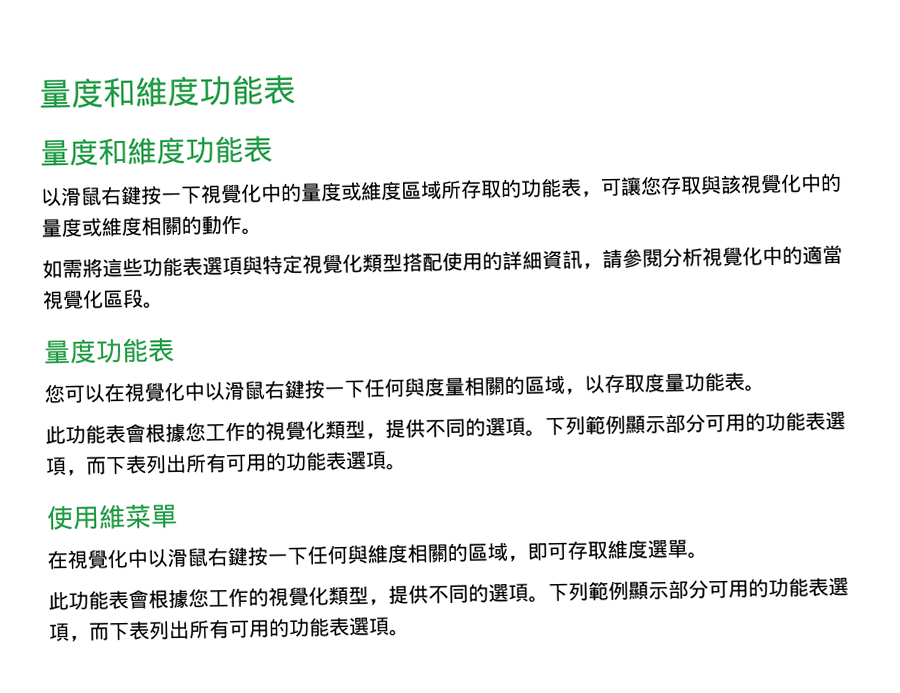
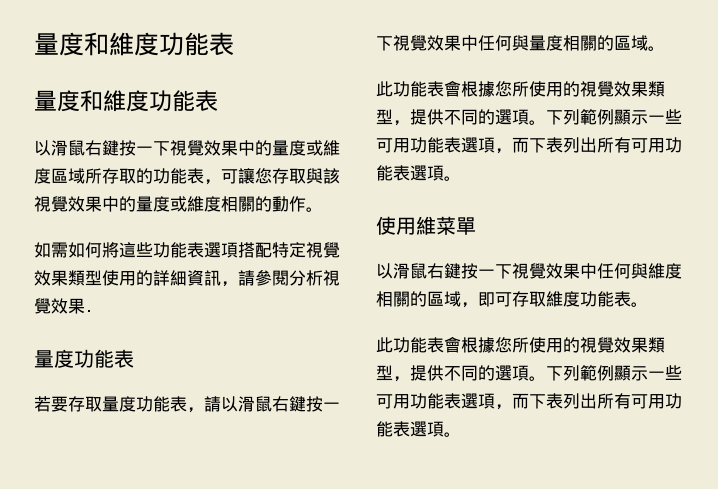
- 以滑鼠右鍵按一下視覺化中的量度或維度區域所存取的功能表，可讓您存取與該視覺化中的量度或維度相關的動作。
+ 以滑鼠右鍵按一下視覺效果中的量度或維度區域所存取的功能表，可讓您存取與該視覺效果中的量度或維度相關的動作。
- 如需將這些功能表選項與特定視覺化類型搭配使用的詳細資訊，請參閱分析視覺化中的適當視覺化區段。
+ 如需如何將這些功能表選項搭配特定視覺效果類型使用的詳細資訊，請參閱分析視覺效果.
  量度功能表
- 您可以在視覺化中以滑鼠右鍵按一下任何與度量相關的區域，以存取度量功能表。
- 此功能表會根據您工作的視覺化類型，提供不同的選項。下列範例顯示部分可用的功能表選項，而下表列出所有可用的功能表選項。
+ 若要存取量度功能表，請以滑鼠右鍵按一下視覺效果中任何與量度相關的區域。
+ 此功能表會根據您所使用的視覺效果類型，提供不同的選項。下列範例顯示一些可用功能表選項，而下表列出所有可用功能表選項。
- 在視覺化中以滑鼠右鍵按一下任何與維度相關的區域，即可存取維度選單。
- 此功能表會根據您工作的視覺化類型，提供不同的選項。下列範例顯示部分可用的功能表選項，而下表列出所有可用的功能表選項。
+ 以滑鼠右鍵按一下視覺效果中任何與維度相關的區域，即可存取維度功能表。
+ 此功能表會根據您所使用的視覺效果類型，提供不同的選項。下列範例顯示一些可用功能表選項，而下表列出所有可用功能表選項。

